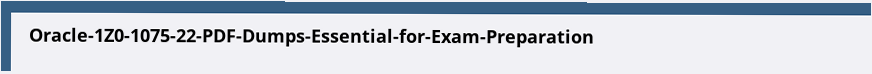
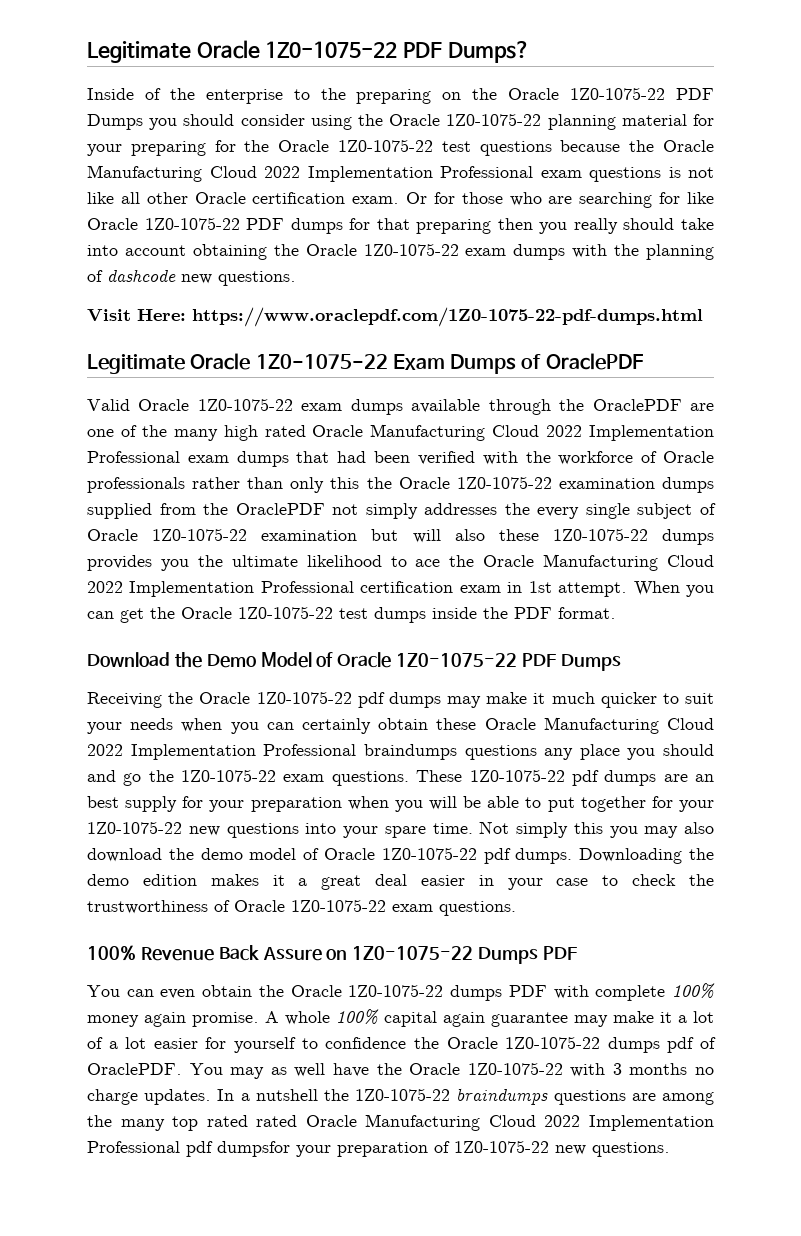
- Oracle-1Z0-1075-22-PDF-Dumps-Essential-for-Exam-Preparation
+ Legitimate Oracle 1Z0-1075-22 PDF Dumps?
+ Inside of the enterprise to the preparing on the Oracle 1Z0-1075-22 PDF Dumps you should consider using the Oracle 1Z0-1075-22 planning material for your preparing for the Oracle 1Z0-1075-22 test questions because the Oracle Manufacturing Cloud 2022 Implementation Professional exam questions is not like all other Oracle certification exam. Or for those who are searching for like Oracle 1Z0-1075-22 PDF dumps for that preparing then you really should take into account obtaining the Oracle 1Z0-1075-22 exam dumps with the planning of dashcode new questions.
+ Visit Here: https://www.oraclepdf.com/1Z0-1075-22-pdf-dumps.html
+ Legitimate Oracle 1Z0-1075-22 Exam Dumps of OraclePDF
+ Valid Oracle 1Z0-1075-22 exam dumps available through the OraclePDF are one of the many high rated Oracle Manufacturing Cloud 2022 Implementation Professional exam dumps that had been verified with the workforce of Oracle professionals rather than only this the Oracle 1Z0-1075-22 examination dumps supplied from the OraclePDF not simply addresses the every single subject of Oracle 1Z0-1075-22 examination but will also these 1Z0-1075-22 dumps provides you the ultimate likelihood to ace the Oracle Manufacturing Cloud 2022 Implementation Professional certification exam in 1st attempt. When you can get the Oracle 1Z0-1075-22 test dumps inside the PDF format.
+ Download the Demo Model of Oracle 1Z0-1075-22 PDF Dumps
+ Receiving the Oracle 1Z0-1075-22 pdf dumps may make it much quicker to suit your needs when you can certainly obtain these Oracle Manufacturing Cloud 2022 Implementation Professional braindumps questions any place you should and go the 1Z0-1075-22 exam questions. These 1Z0-1075-22 pdf dumps are an best supply for your preparation when you will be able to put together for your 1Z0-1075-22 new questions into your spare time. Not simply this you may also download the demo model of Oracle 1Z0-1075-22 pdf dumps. Downloading the demo edition makes it a great deal easier in your case to check the trustworthiness of Oracle 1Z0-1075-22 exam questions.
+ 100% Revenue Back Assure on 1Z0-1075-22 Dumps PDF
+ You can even obtain the Oracle 1Z0-1075-22 dumps PDF with complete 100% money again promise. A whole 100% capital again guarantee may make it a lot of a lot easier for yourself to confidence the Oracle 1Z0-1075-22 dumps pdf of OraclePDF. You may as well have the Oracle 1Z0-1075-22 with 3 months no charge updates. In a nutshell the 1Z0-1075-22 braindumps questions are among the many top rated rated Oracle Manufacturing Cloud 2022 Implementation Professional pdf dumpsfor your preparation of 1Z0-1075-22 new questions.

